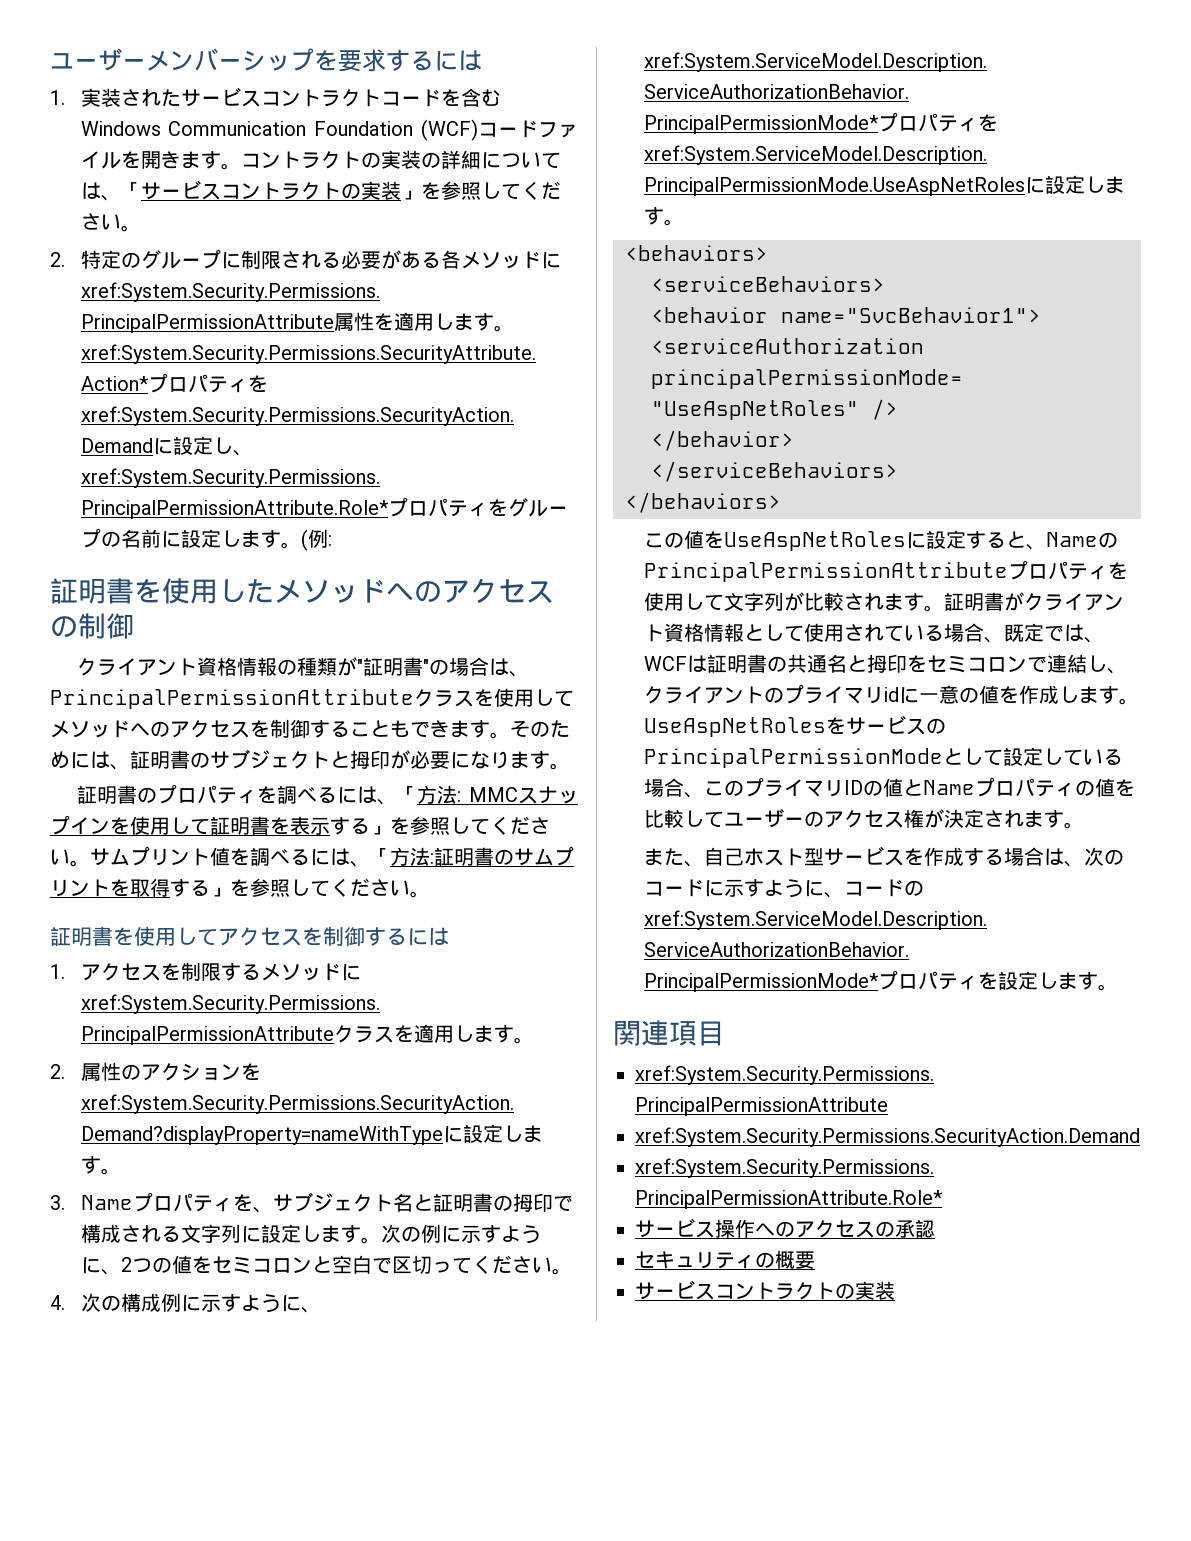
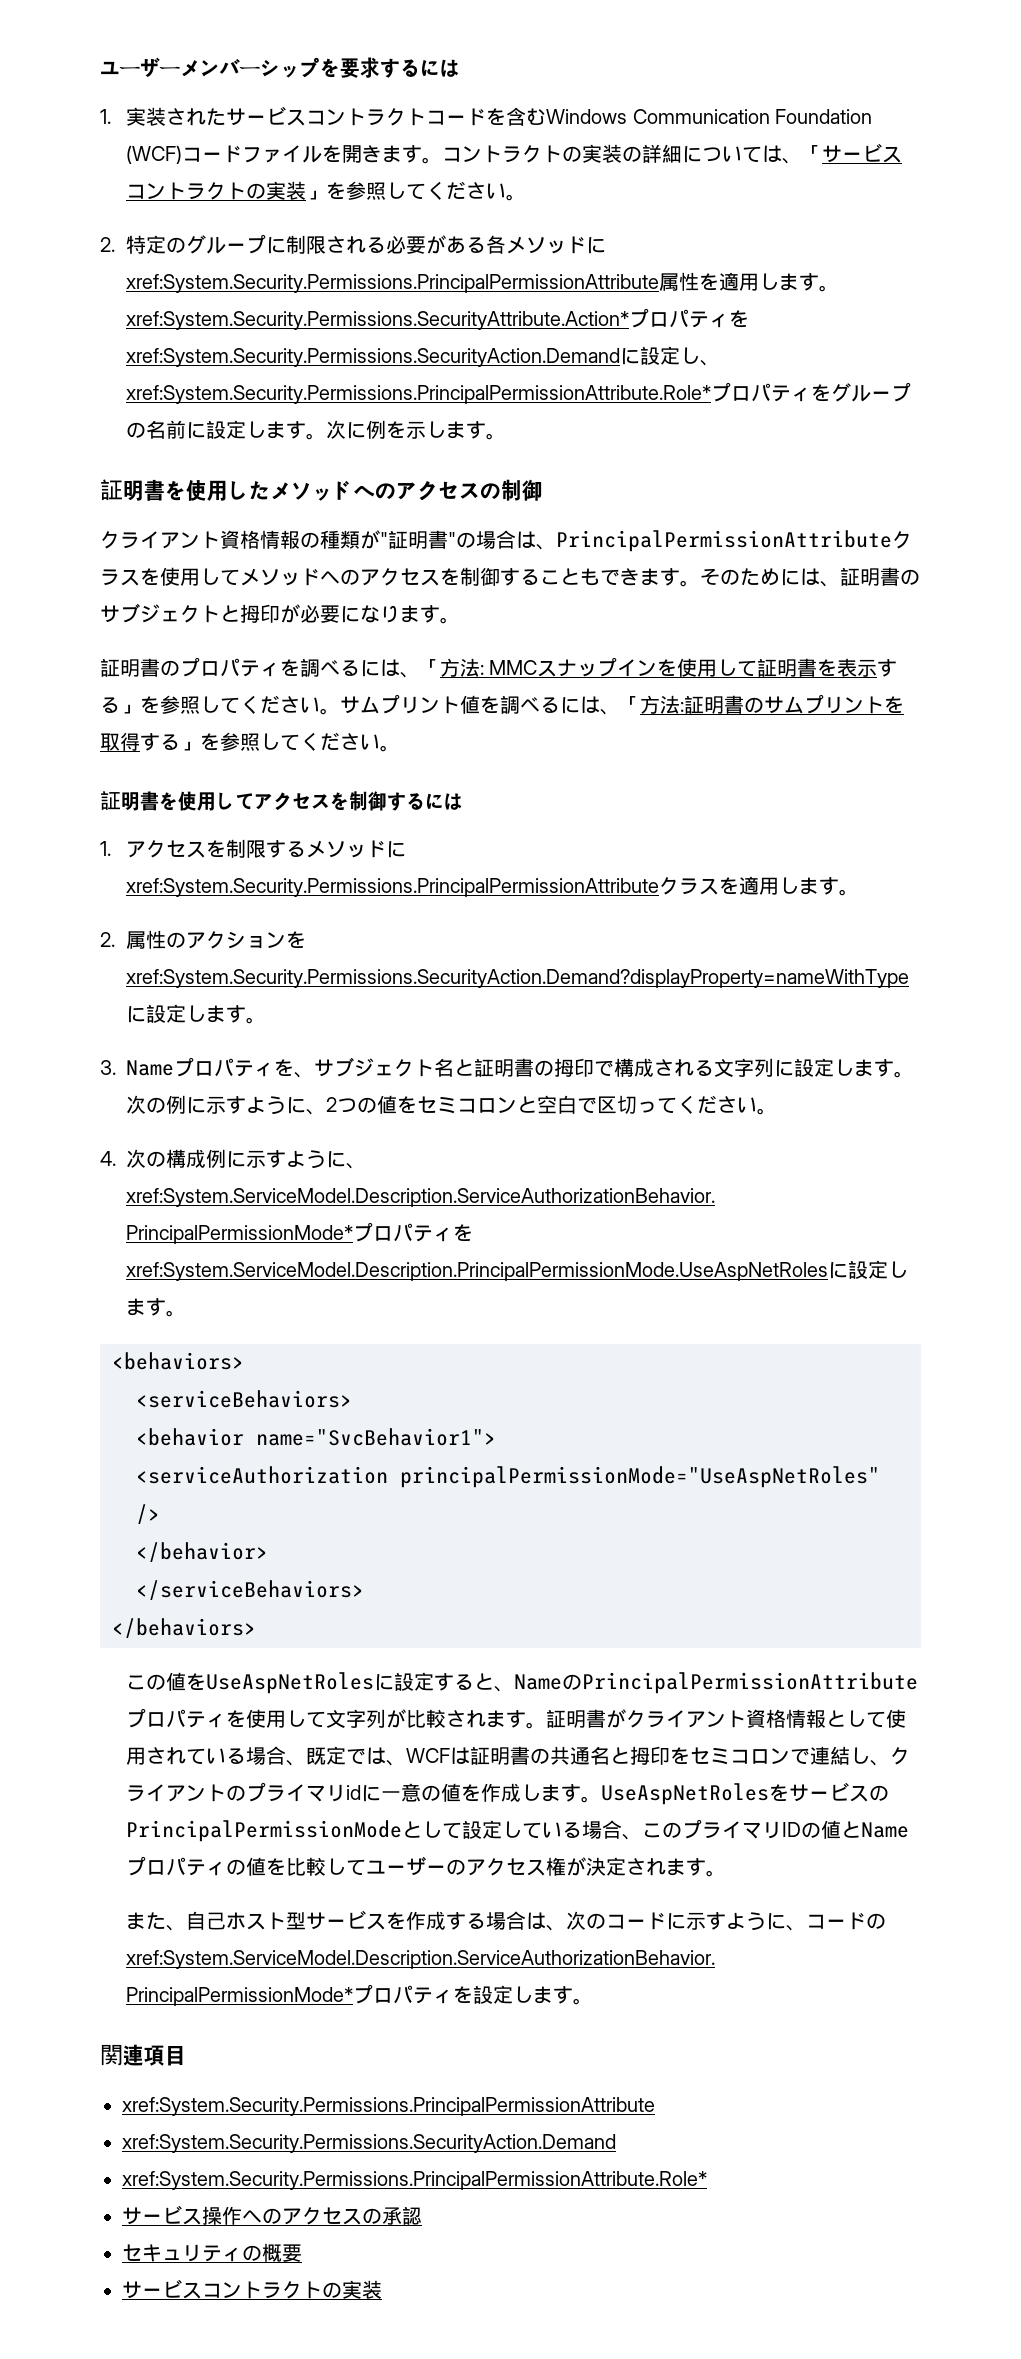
- (例:
+ 次に例を示します。

